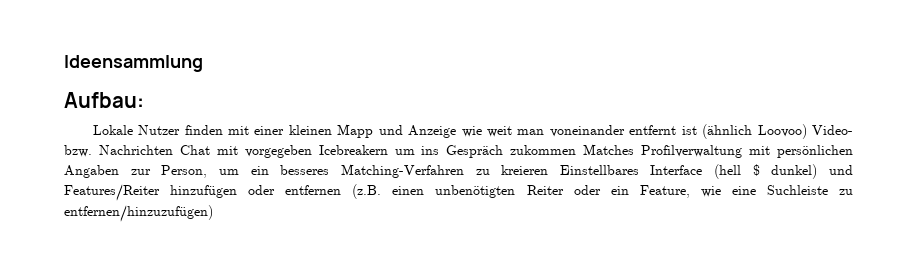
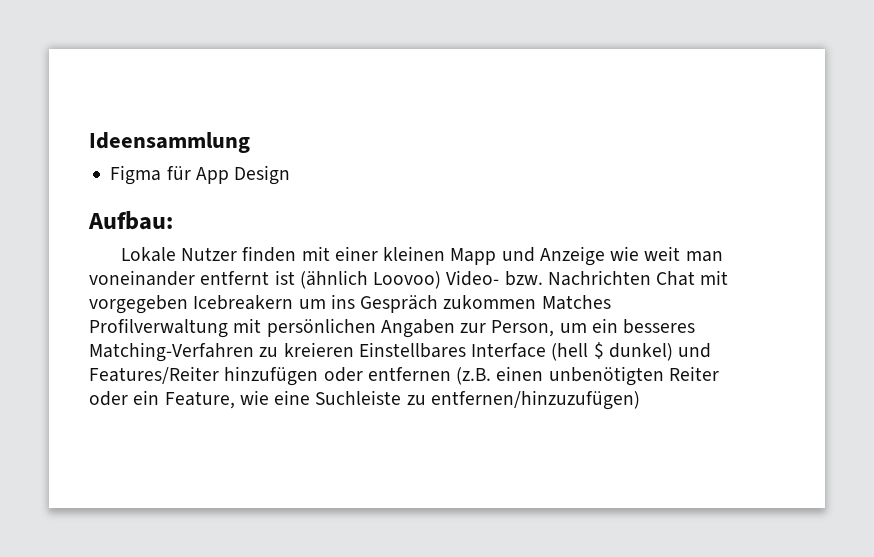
+ Figma für App Design

